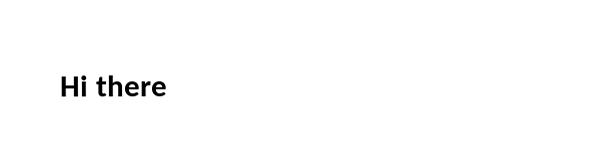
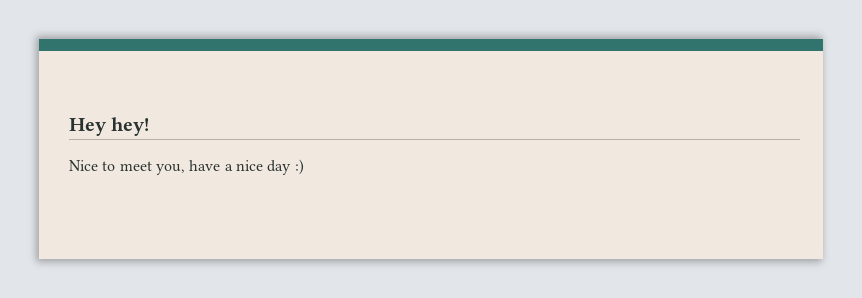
- Hi there
+ Hey hey!
+ Nice to meet you, have a nice day :)

